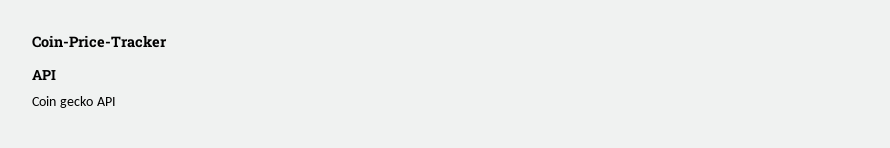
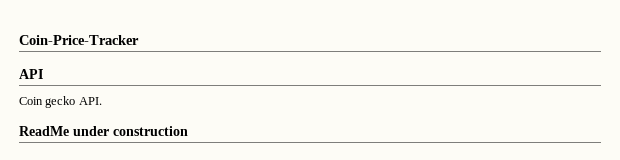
- Coin gecko API
+ Coin gecko API.
+ ReadMe under construction

